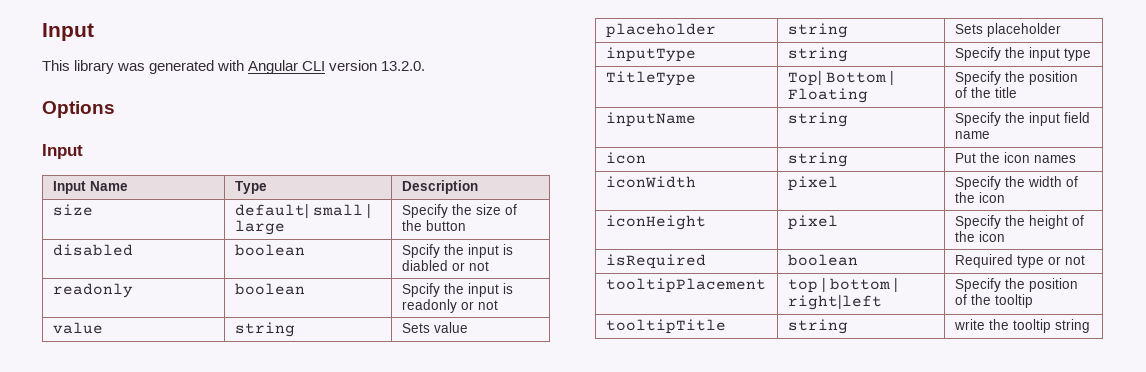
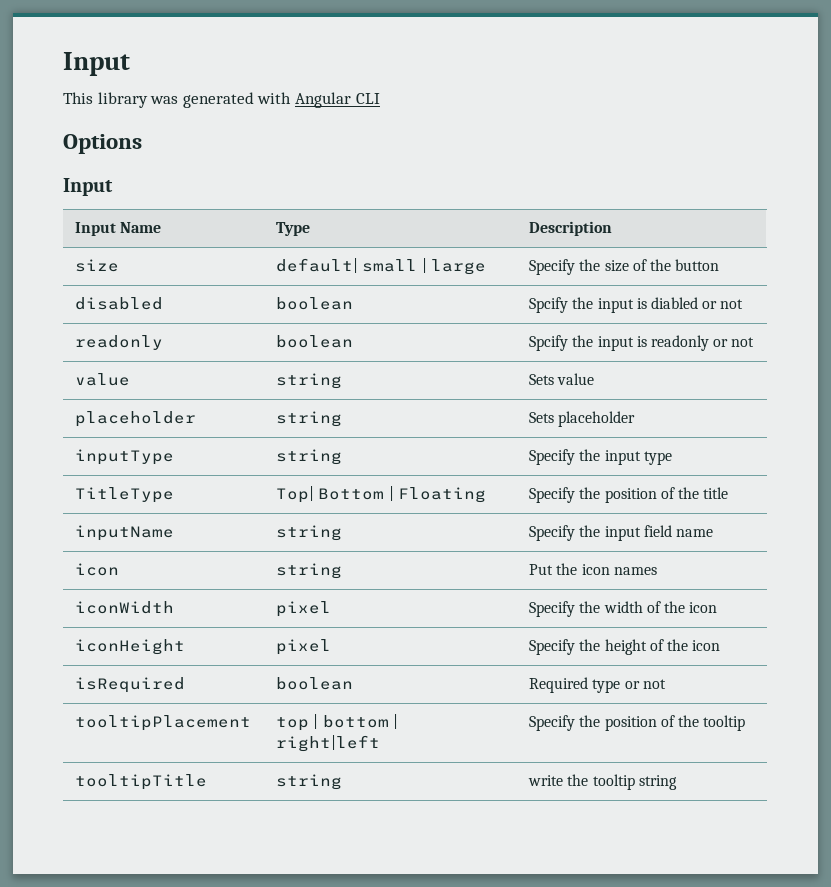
- This library was generated with Angular CLI version 13.2.0.
+ This library was generated with Angular CLI

